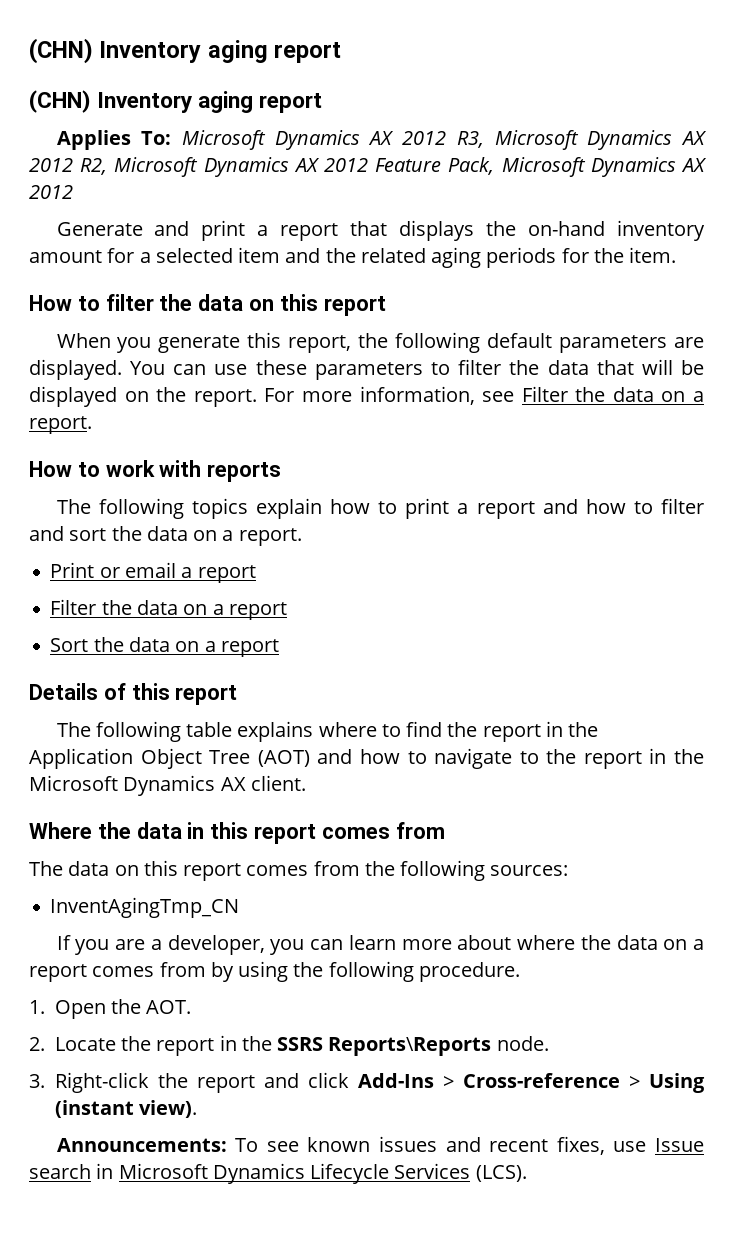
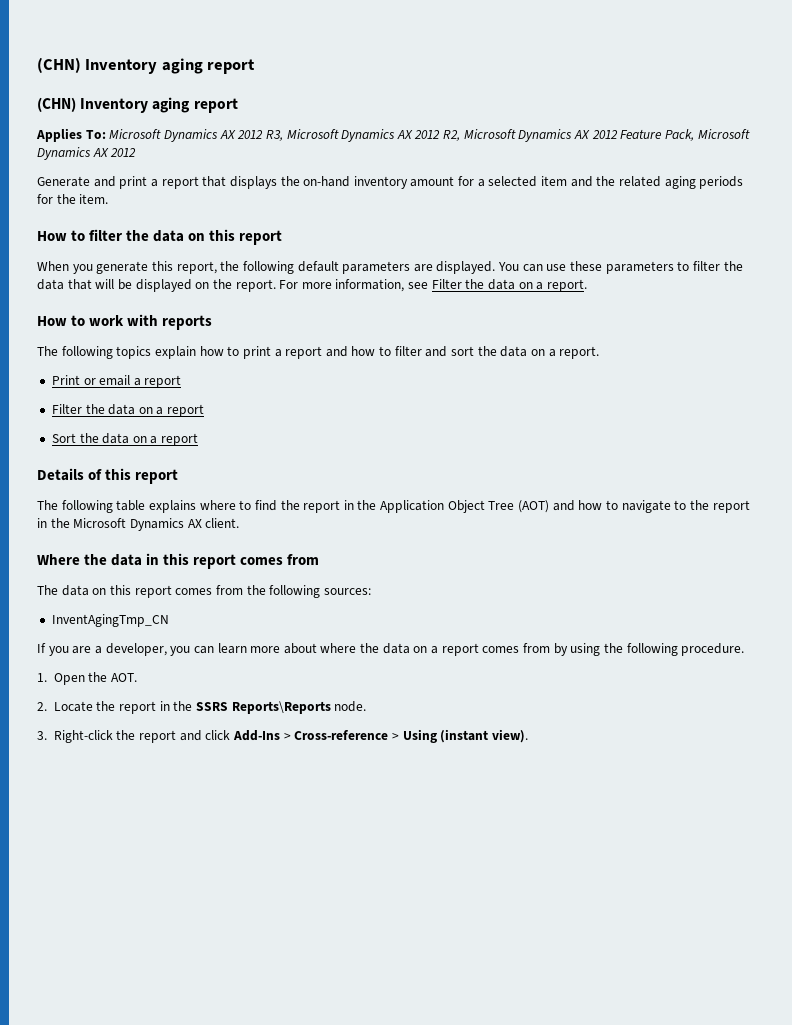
- Announcements: To see known issues and recent fixes, use Issue search in Microsoft Dynamics Lifecycle Services (LCS).

